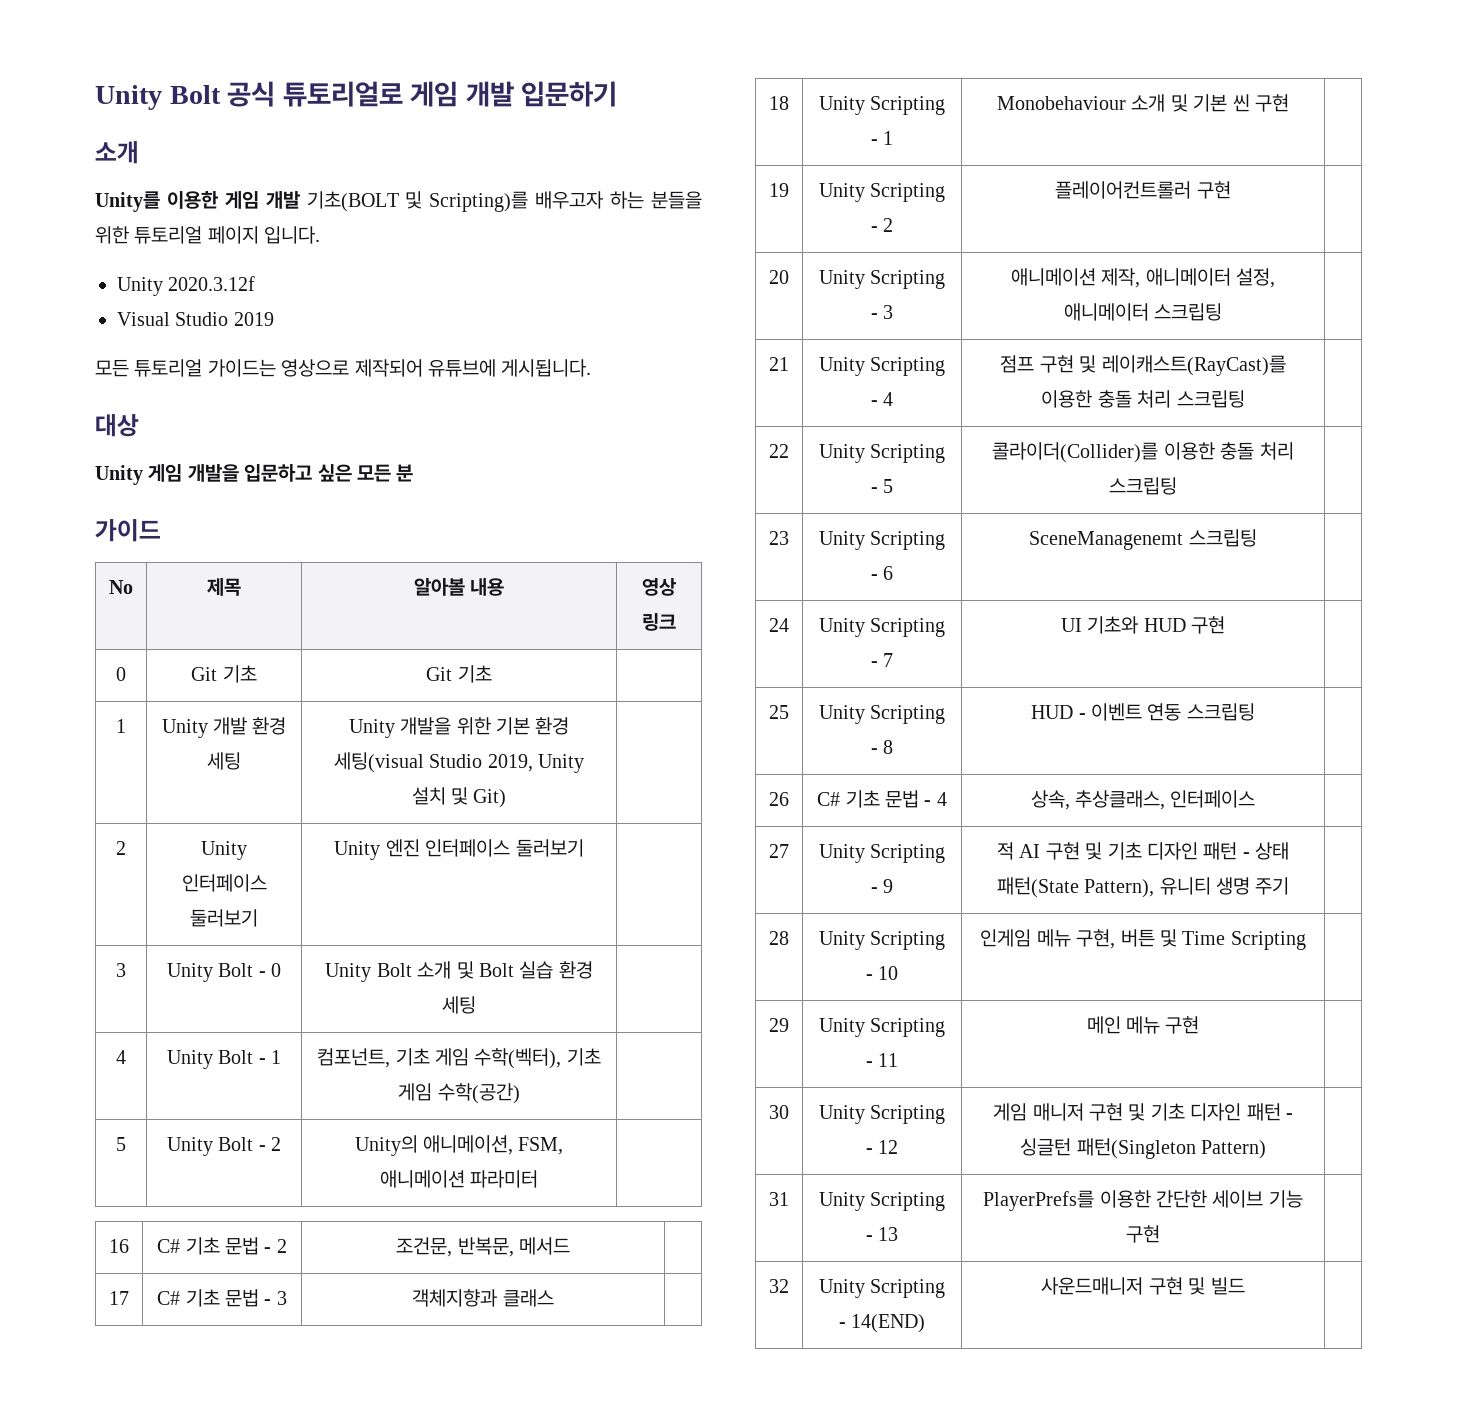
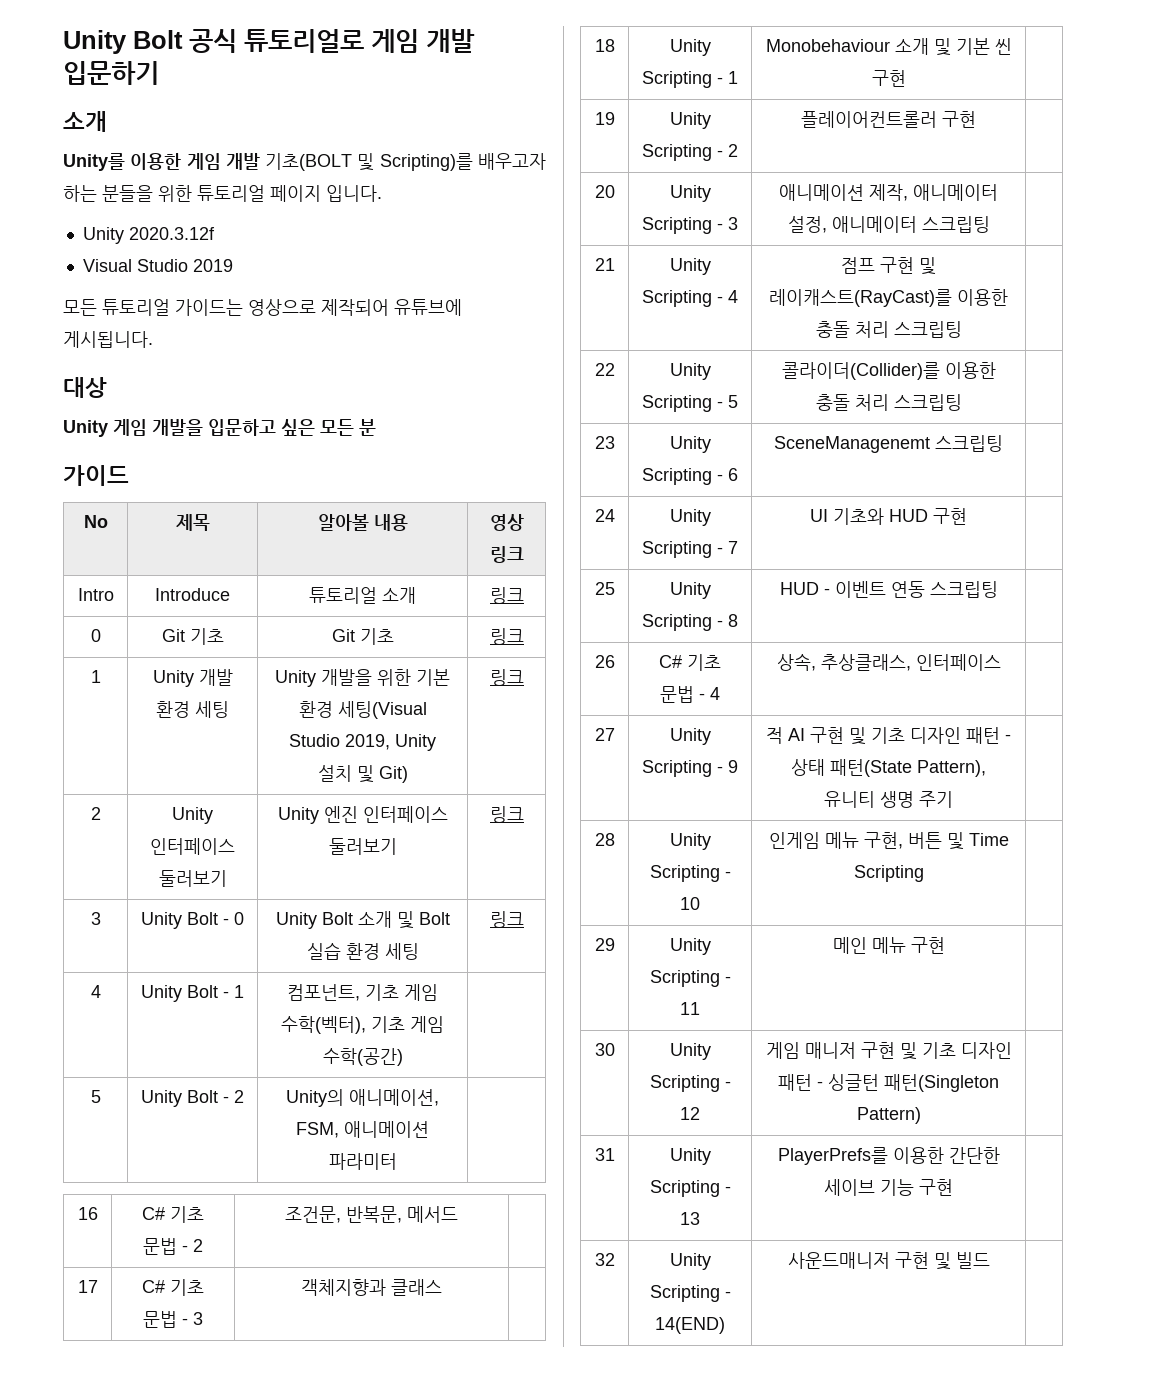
+ Intro | Introduce | 튜토리얼 소개 | 링크
- 0 | Git 기초 | Git 기초 |
+ 0 | Git 기초 | Git 기초 | 링크
- 1 | Unity 개발 환경 세팅 | Unity 개발을 위한 기본 환경 세팅(visual Studio 2019, Unity 설치 및 Git) |
+ 1 | Unity 개발 환경 세팅 | Unity 개발을 위한 기본 환경 세팅(Visual Studio 2019, Unity 설치 및 Git) | 링크
- 2 | Unity 인터페이스 둘러보기 | Unity 엔진 인터페이스 둘러보기 |
+ 2 | Unity 인터페이스 둘러보기 | Unity 엔진 인터페이스 둘러보기 | 링크
- 3 | Unity Bolt - 0 | Unity Bolt 소개 및 Bolt 실습 환경 세팅 |
+ 3 | Unity Bolt - 0 | Unity Bolt 소개 및 Bolt 실습 환경 세팅 | 링크

